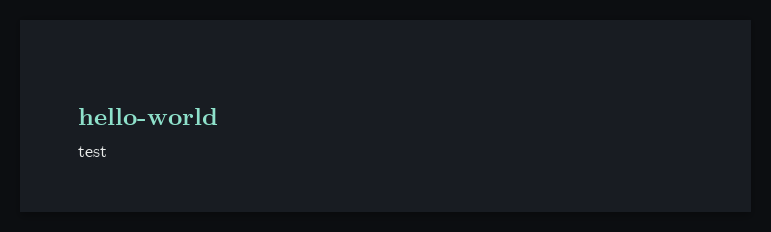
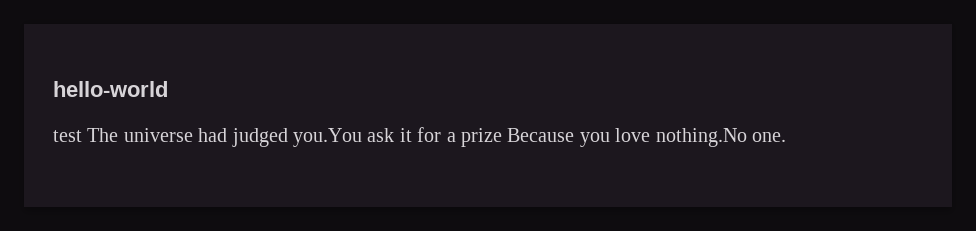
- test
+ test The universe had judged you.You ask it for a prize Because you love nothing.No one.

